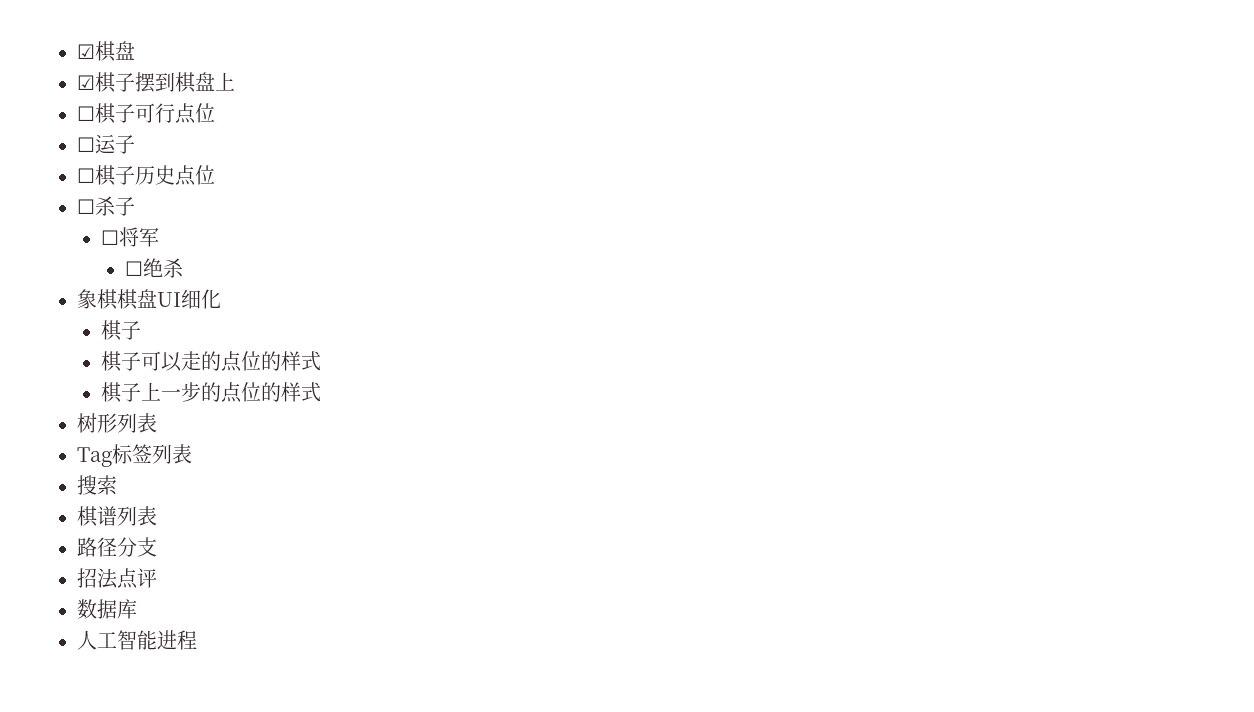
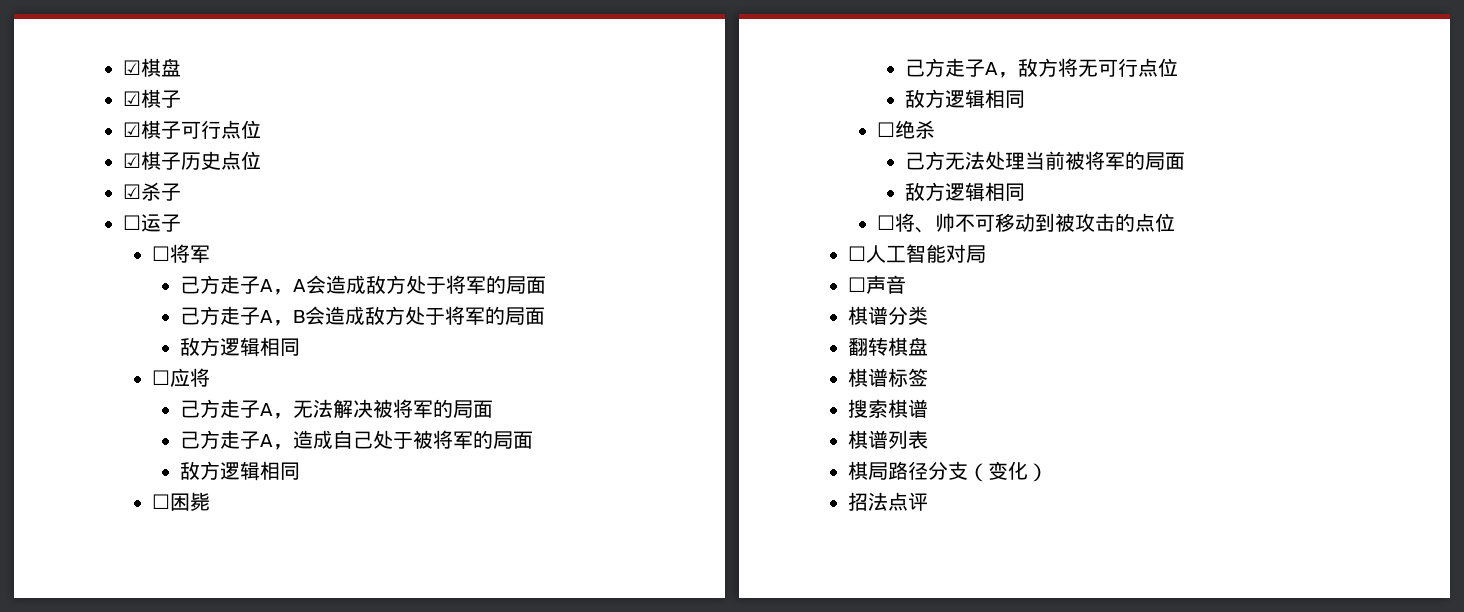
  ☑棋盘
- ☑棋子摆到棋盘上
- ☐棋子可行点位
+ ☑棋子
+ ☑棋子可行点位
- ☐运子
- ☐棋子历史点位
+ ☑棋子历史点位
- ☐杀子
+ ☑杀子
+ ☐运子
+ 己方走子A，A会造成敌方处于将军的局面
+ 己方走子A，B会造成敌方处于将军的局面
+ 敌方逻辑相同
+ ☐应将
+ 己方走子A，无法解决被将军的局面
+ 己方走子A，造成自己处于被将军的局面
+ 敌方逻辑相同
+ ☐困毙
+ 己方走子A，敌方将无可行点位
+ 敌方逻辑相同
  ☐绝杀
- 象棋棋盘UI细化
- 棋子
- 棋子可以走的点位的样式
- 棋子上一步的点位的样式
- 树形列表
- Tag标签列表
+ 己方无法处理当前被将军的局面
+ 敌方逻辑相同
+ ☐将、帅不可移动到被攻击的点位
+ ☐人工智能对局
+ ☐声音
+ 棋谱分类
+ 翻转棋盘
+ 棋谱标签
- 搜索
+ 搜索棋谱
- 路径分支
+ 棋局路径分支（变化）
- 数据库
- 人工智能进程

